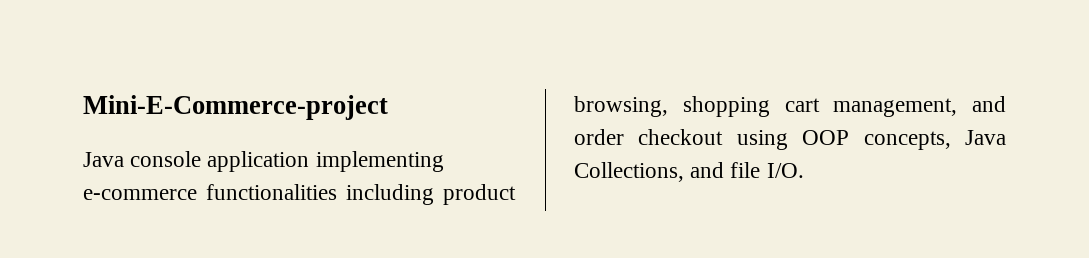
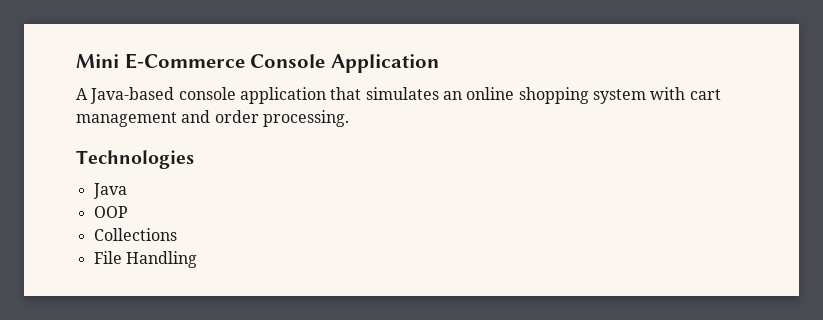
- Mini-E-Commerce-project
- Java console application implementing e-commerce functionalities including product browsing, shopping cart management, and order checkout using OOP concepts, Java Collections, and file I/O.
+ Mini E-Commerce Console Application
+ A Java-based console application that simulates an online shopping system with cart management and order processing.
+ Technologies
+ Java
+ OOP
+ Collections
+ File Handling

